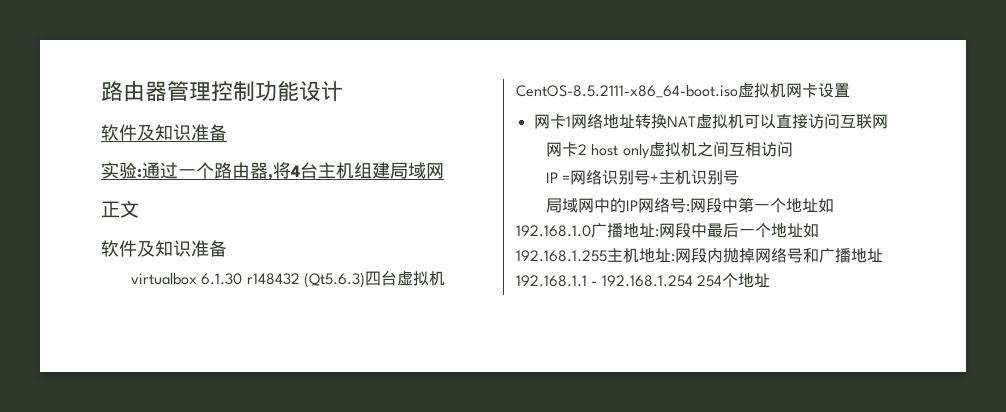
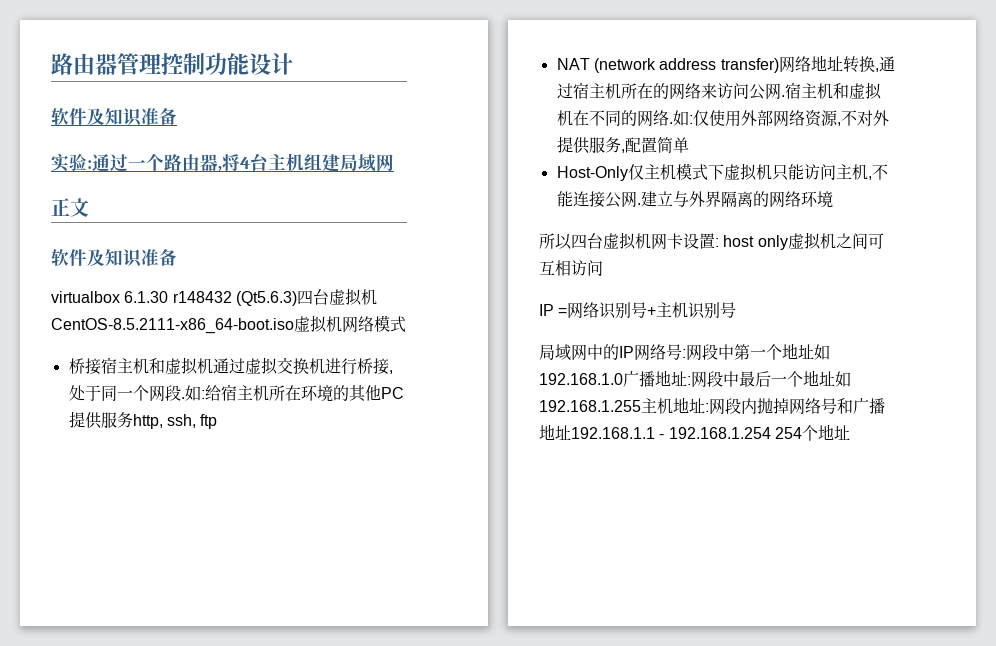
- virtualbox 6.1.30 r148432 (Qt5.6.3)四台虚拟机CentOS-8.5.2111-x86_64-boot.iso虚拟机网卡设置
- 网卡1网络地址转换NAT虚拟机可以直接访问互联网
- 网卡2 host only虚拟机之间互相访问
+ virtualbox 6.1.30 r148432 (Qt5.6.3)四台虚拟机CentOS-8.5.2111-x86_64-boot.iso虚拟机网络模式
+ 桥接宿主机和虚拟机通过虚拟交换机进行桥接,处于同一个网段.如:给宿主机所在环境的其他PC提供服务http, ssh, ftp
+ NAT (network address transfer)网络地址转换,通过宿主机所在的网络来访问公网.宿主机和虚拟机在不同的网络.如:仅使用外部网络资源,不对外提供服务,配置简单
+ Host-Only仅主机模式下虚拟机只能访问主机,不能连接公网.建立与外界隔离的网络环境
+ 所以四台虚拟机网卡设置: host only虚拟机之间可互相访问

